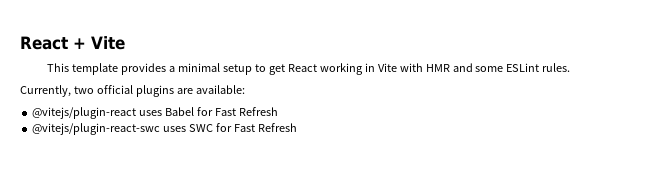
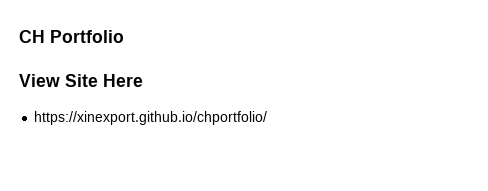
- React + Vite
- This template provides a minimal setup to get React working in Vite with HMR and some ESLint rules.
- Currently, two official plugins are available:
- @vitejs/plugin-react uses Babel for Fast Refresh
- @vitejs/plugin-react-swc uses SWC for Fast Refresh
+ CH Portfolio
+ View Site Here
+ https://xinexport.github.io/chportfolio/

